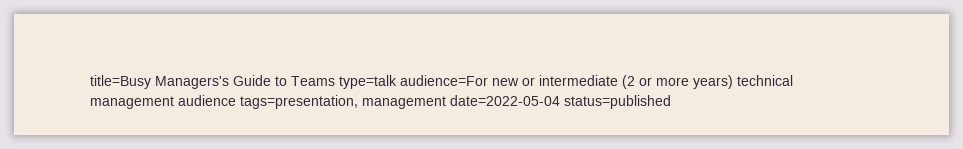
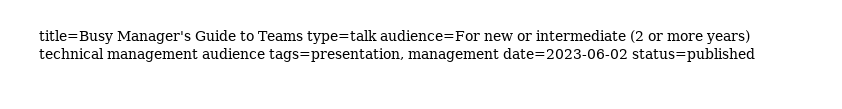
- title=Busy Managers's Guide to Teams type=talk audience=For new or intermediate (2 or more years) technical management audience tags=presentation, management date=2022-05-04 status=published
+ title=Busy Manager's Guide to Teams type=talk audience=For new or intermediate (2 or more years) technical management audience tags=presentation, management date=2023-06-02 status=published

